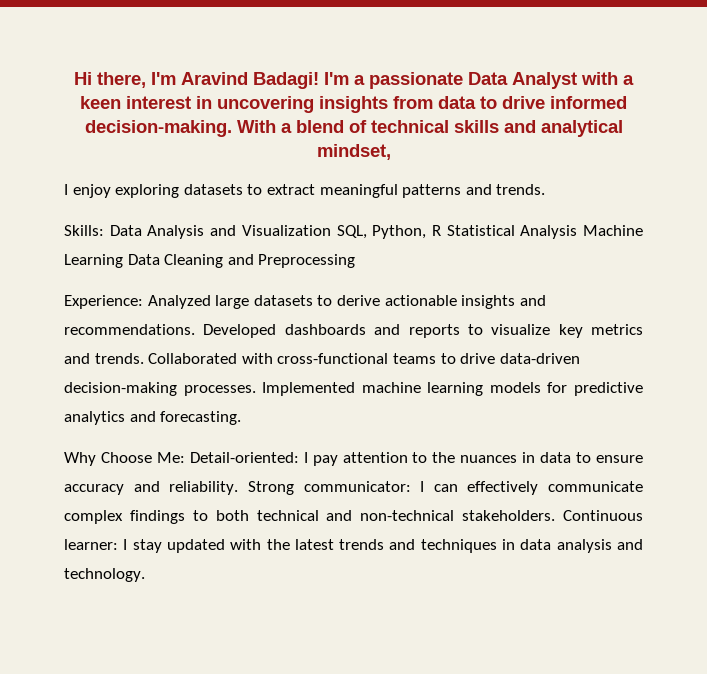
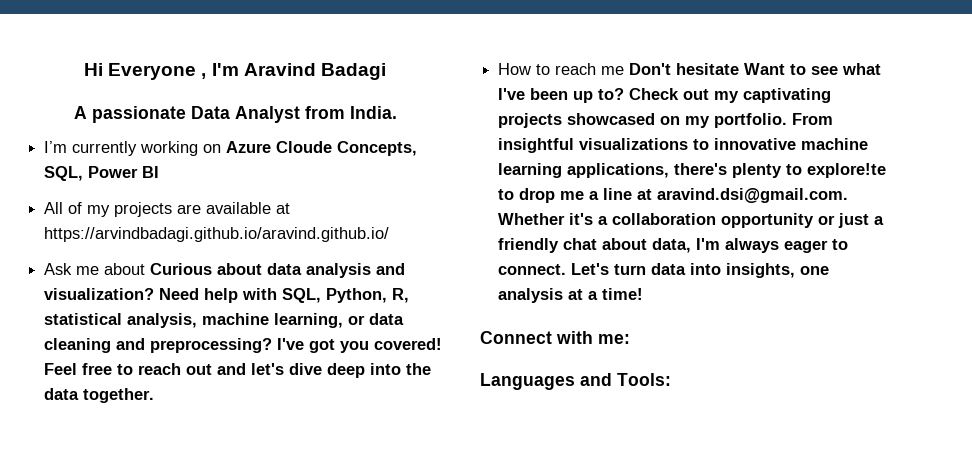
- Hi there, I'm Aravind Badagi! I'm a passionate Data Analyst with a keen interest in uncovering insights from data to drive informed decision-making. With a blend of technical skills and analytical mindset,
- I enjoy exploring datasets to extract meaningful patterns and trends.
- Skills: Data Analysis and Visualization SQL, Python, R Statistical Analysis Machine Learning Data Cleaning and Preprocessing
- Experience: Analyzed large datasets to derive actionable insights and recommendations. Developed dashboards and reports to visualize key metrics and trends. Collaborated with cross-functional teams to drive data-driven decision-making processes. Implemented machine learning models for predictive analytics and forecasting.
- Why Choose Me: Detail-oriented: I pay attention to the nuances in data to ensure accuracy and reliability. Strong communicator: I can effectively communicate complex findings to both technical and non-technical stakeholders. Continuous learner: I stay updated with the latest trends and techniques in data analysis and technology.
+ Hi Everyone , I'm Aravind Badagi
+ A passionate Data Analyst from India.
+ I’m currently working on Azure Cloude Concepts, SQL, Power BI
+ All of my projects are available at https://arvindbadagi.github.io/aravind.github.io/
+ Ask me about Curious about data analysis and visualization? Need help with SQL, Python, R, statistical analysis, machine learning, or data cleaning and preprocessing? I've got you covered! Feel free to reach out and let's dive deep into the data together.
+ How to reach me Don't hesitate Want to see what I've been up to? Check out my captivating projects showcased on my portfolio. From insightful visualizations to innovative machine learning applications, there's plenty to explore!te to drop me a line at aravind.dsi@gmail.com. Whether it's a collaboration opportunity or just a friendly chat about data, I'm always eager to connect. Let's turn data into insights, one analysis at a time!
+ Connect with me:
+ Languages and Tools:

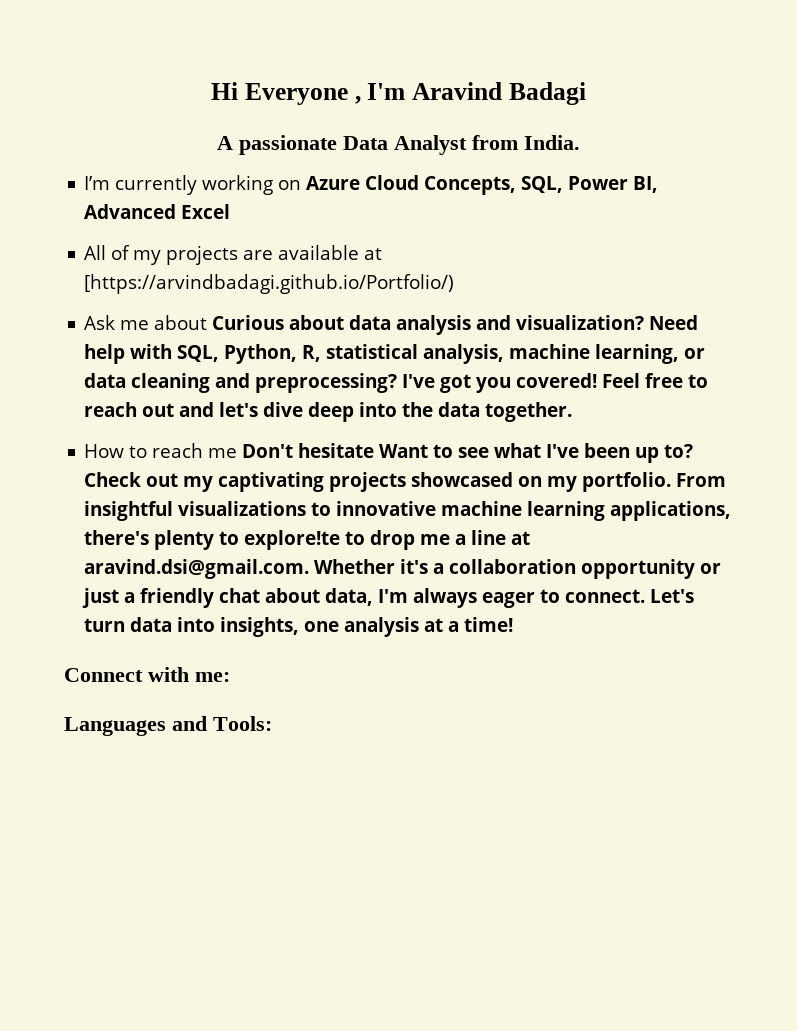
- I’m currently working on Azure Cloude Concepts, SQL, Power BI
+ I’m currently working on Azure Cloud Concepts, SQL, Power BI, Advanced Excel
- All of my projects are available at https://arvindbadagi.github.io/aravind.github.io/
+ All of my projects are available at [https://arvindbadagi.github.io/Portfolio/)

